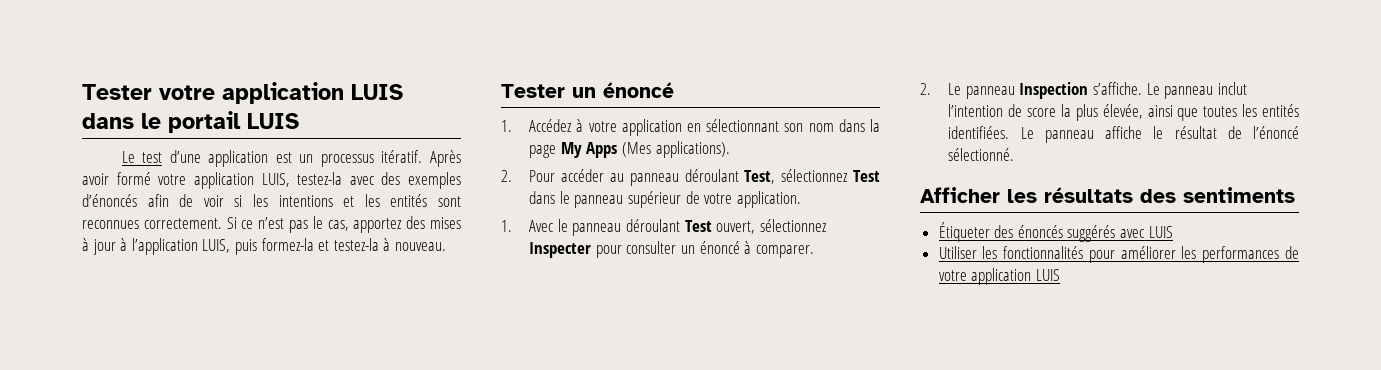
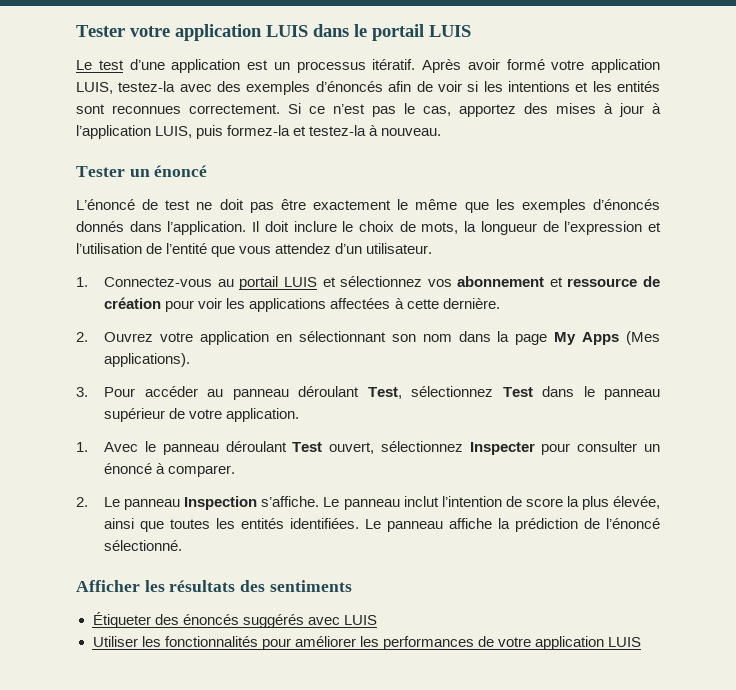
- 1. Accédez à votre application en sélectionnant son nom dans la page My Apps (Mes applications).
+ L’énoncé de test ne doit pas être exactement le même que les exemples d’énoncés donnés dans l’application. Il doit inclure le choix de mots, la longueur de l’expression et l’utilisation de l’entité que vous attendez d’un utilisateur.
+ 1. Connectez-vous au portail LUIS et sélectionnez vos abonnement et ressource de création pour voir les applications affectées à cette dernière.
+ 2. Ouvrez votre application en sélectionnant son nom dans la page My Apps (Mes applications).
- 2. Pour accéder au panneau déroulant Test, sélectionnez Test dans le panneau supérieur de votre application.
+ 3. Pour accéder au panneau déroulant Test, sélectionnez Test dans le panneau supérieur de votre application.
- Le panneau affiche le résultat de l’énoncé sélectionné.
+ Le panneau affiche la prédiction de l’énoncé sélectionné.

